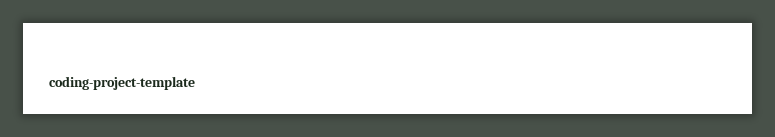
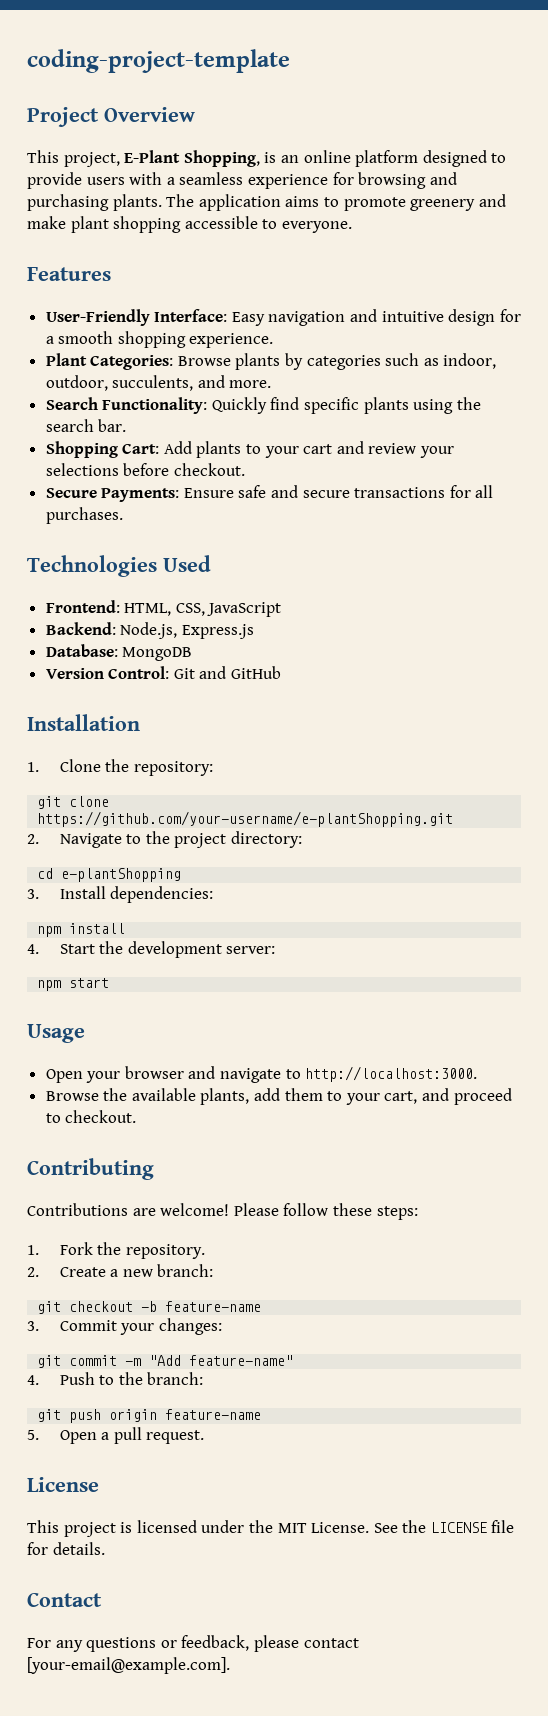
+ Project Overview
+ This project, E-Plant Shopping, is an online platform designed to provide users with a seamless experience for browsing and purchasing plants. The application aims to promote greenery and make plant shopping accessible to everyone.
+ Features
+ User-Friendly Interface: Easy navigation and intuitive design for a smooth shopping experience.
+ Plant Categories: Browse plants by categories such as indoor, outdoor, succulents, and more.
+ Search Functionality: Quickly find specific plants using the search bar.
+ Shopping Cart: Add plants to your cart and review your selections before checkout.
+ Secure Payments: Ensure safe and secure transactions for all purchases.
+ Technologies Used
+ Frontend: HTML, CSS, JavaScript
+ Backend: Node.js, Express.js
+ Database: MongoDB
+ Version Control: Git and GitHub
+ Installation
+ 1. Clone the repository:
+ git clone https://github.com/your-username/e-plantShopping.git
+ 2. Navigate to the project directory:
+ cd e-plantShopping
+ 3. Install dependencies:
+ npm install
+ 4. Start the development server:
+ npm start
+ Usage
+ Open your browser and navigate to http://localhost:3000.
+ Browse the available plants, add them to your cart, and proceed to checkout.
+ Contributing
+ Contributions are welcome! Please follow these steps:
+ 1. Fork the repository.
+ 2. Create a new branch:
+ git checkout -b feature-name
+ 3. Commit your changes:
+ git commit -m "Add feature-name"
+ 4. Push to the branch:
+ git push origin feature-name
+ 5. Open a pull request.
+ License
+ This project is licensed under the MIT License. See the LICENSE file for details.
+ Contact
+ For any questions or feedback, please contact [your-email@example.com].

